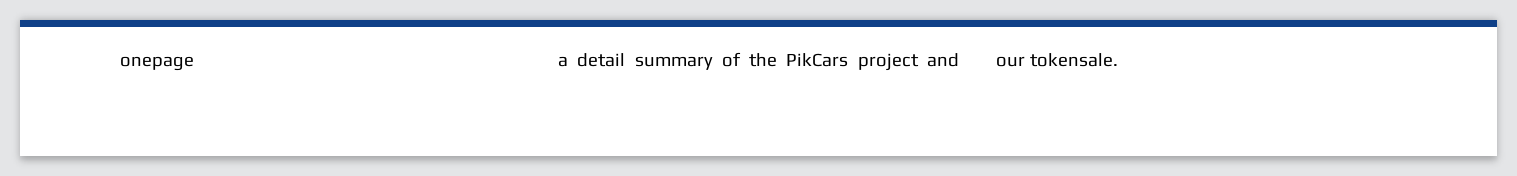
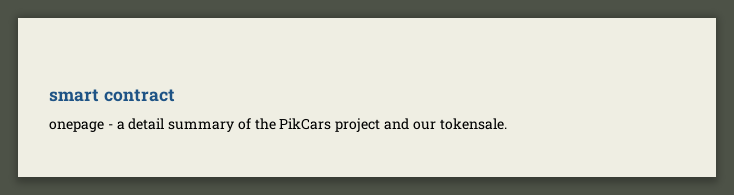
+ smart contract
- onepage
- a detail summary of the PikCars project and our tokensale.
+ onepage - a detail summary of the PikCars project and our tokensale.

